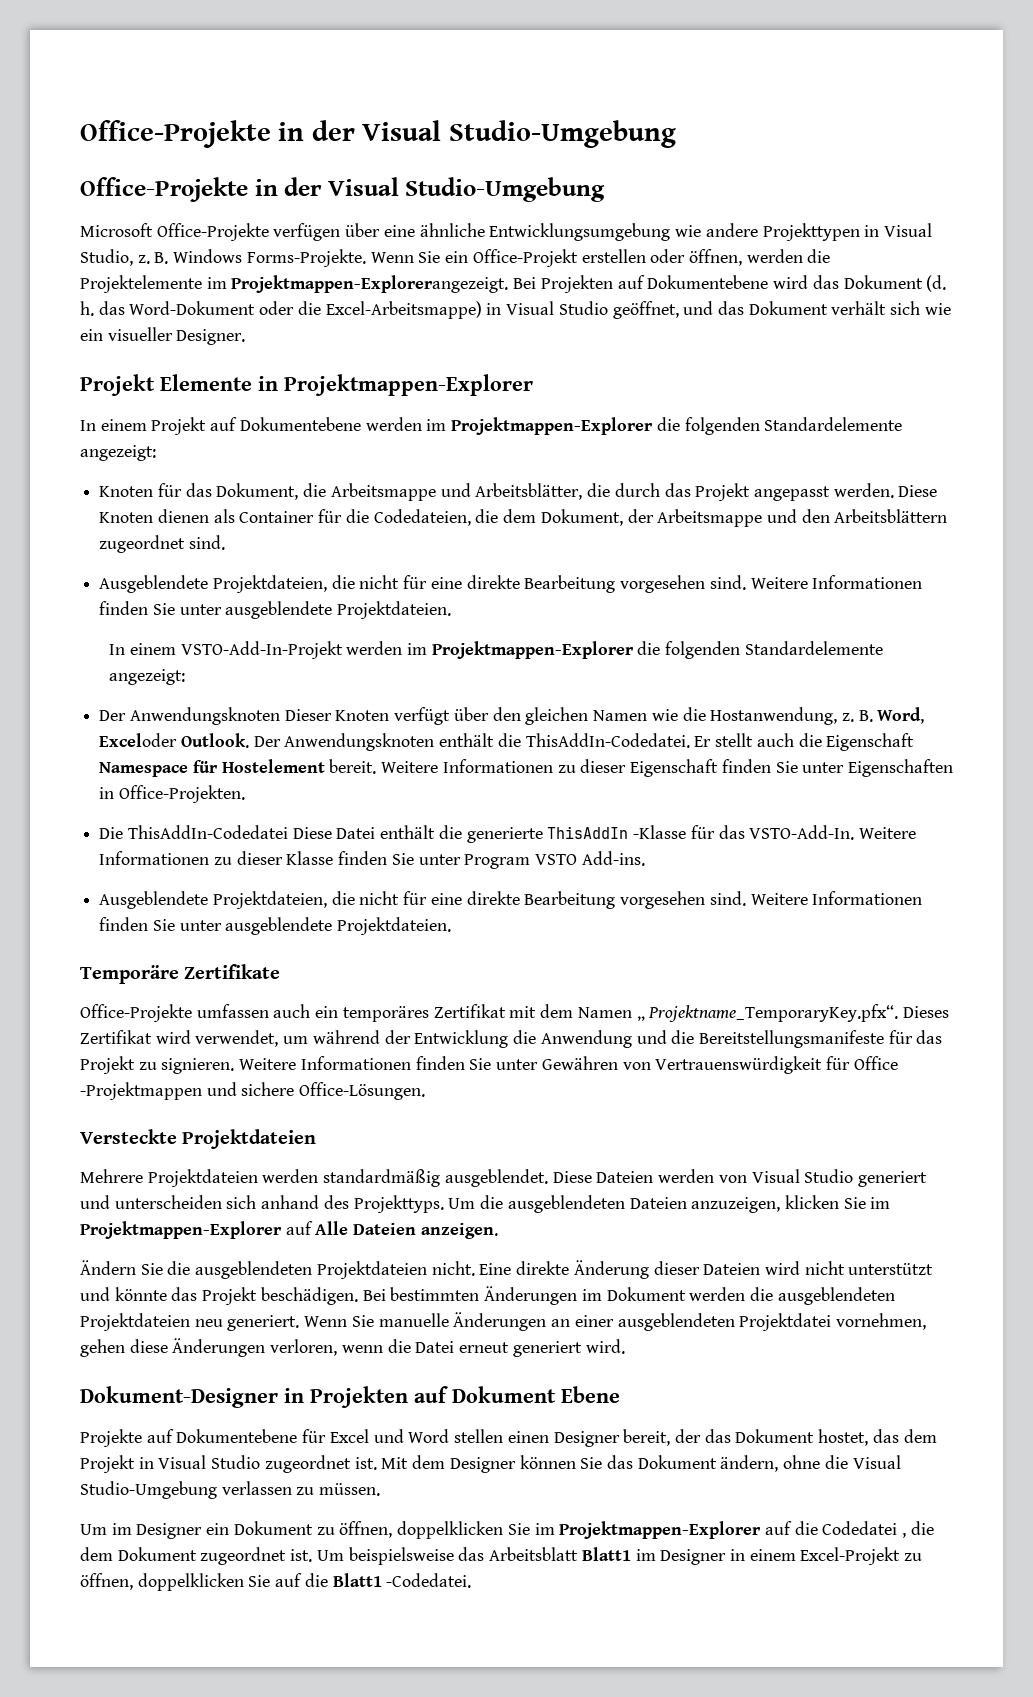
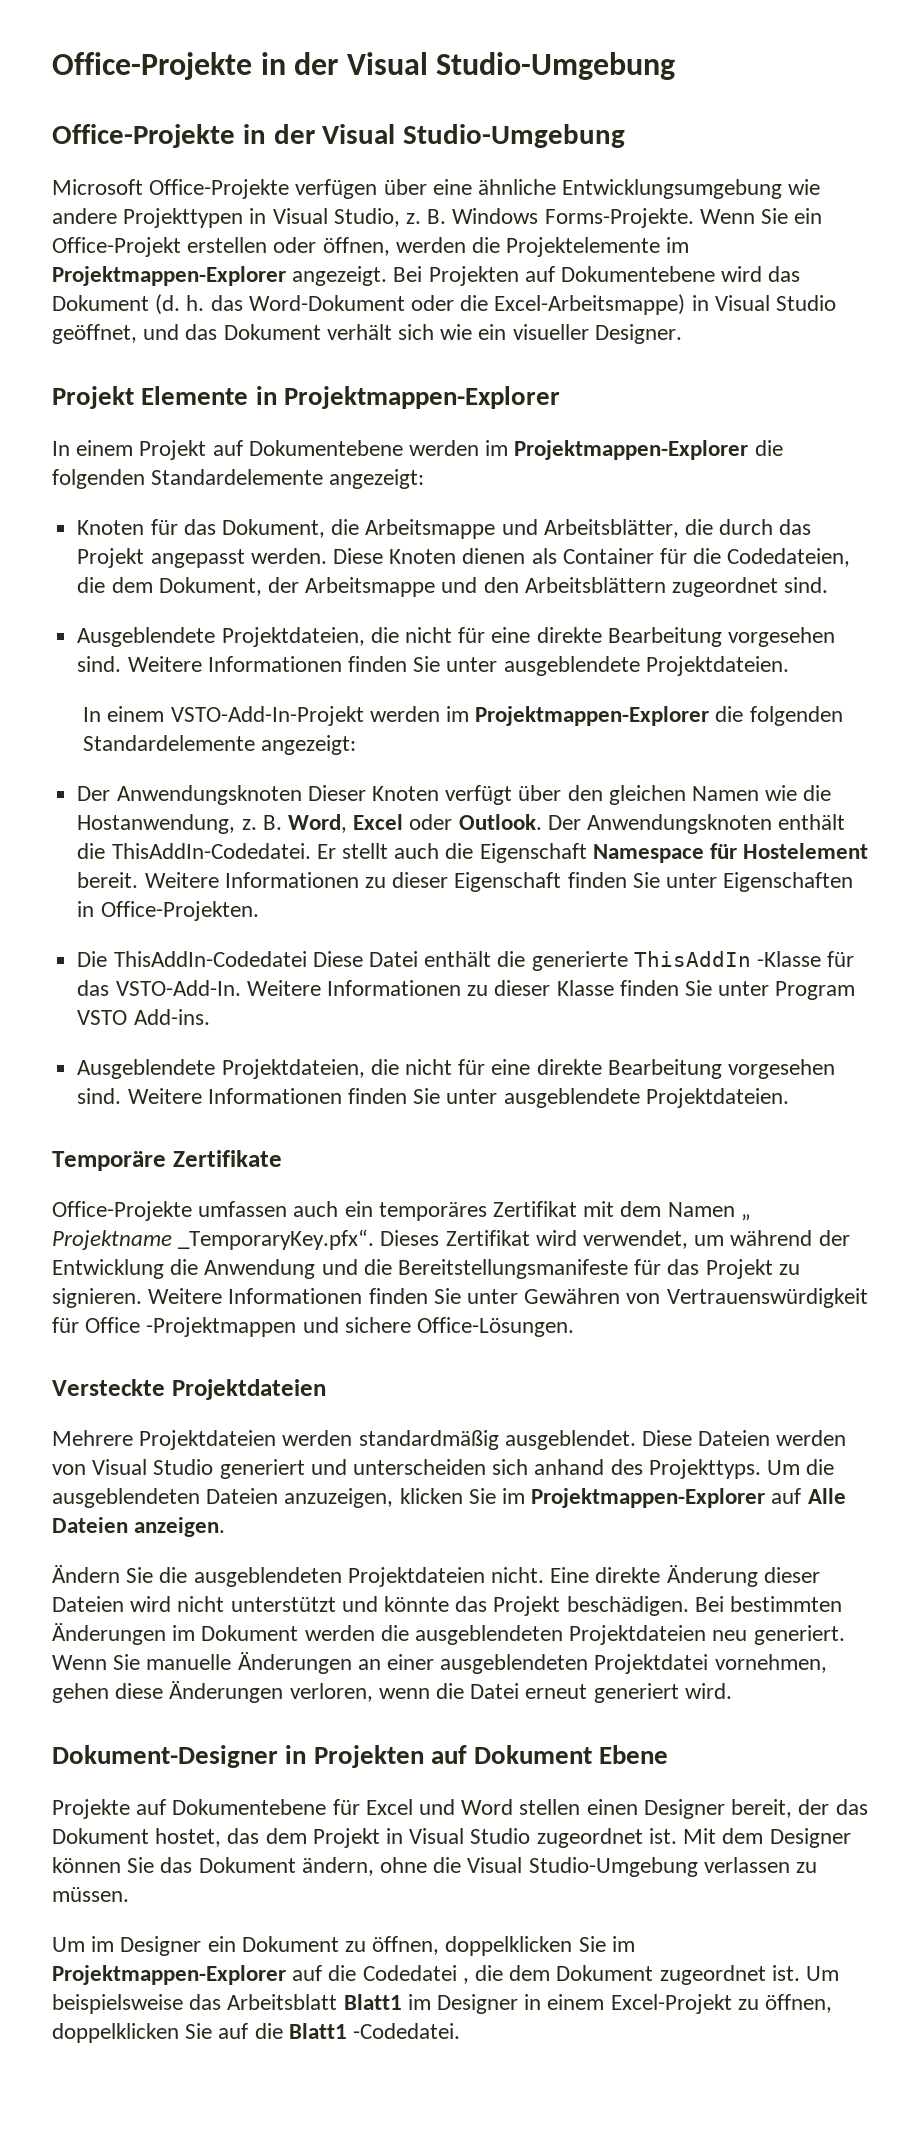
- Wenn Sie ein Office-Projekt erstellen oder öffnen, werden die Projektelemente im Projektmappen-Explorerangezeigt.
+ Wenn Sie ein Office-Projekt erstellen oder öffnen, werden die Projektelemente im Projektmappen-Explorer angezeigt.
- B. Word, Exceloder Outlook.
+ B. Word, Excel oder Outlook.
- Office-Projekte umfassen auch ein temporäres Zertifikat mit dem Namen „ Projektname_TemporaryKey.pfx“. Dieses Zertifikat wird verwendet, um während der Entwicklung die Anwendung und die Bereitstellungsmanifeste für das Projekt zu signieren.
+ Office-Projekte umfassen auch ein temporäres Zertifikat mit dem Namen „ Projektname _TemporaryKey.pfx“. Dieses Zertifikat wird verwendet, um während der Entwicklung die Anwendung und die Bereitstellungsmanifeste für das Projekt zu signieren.

